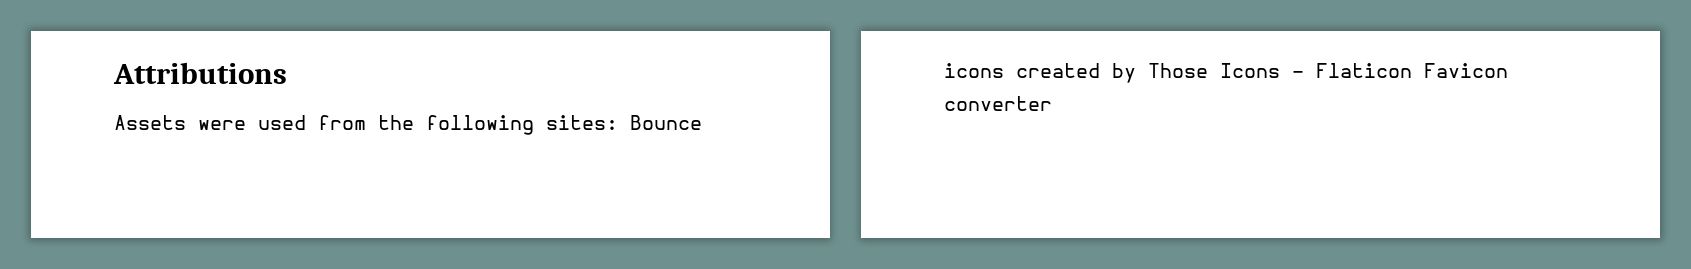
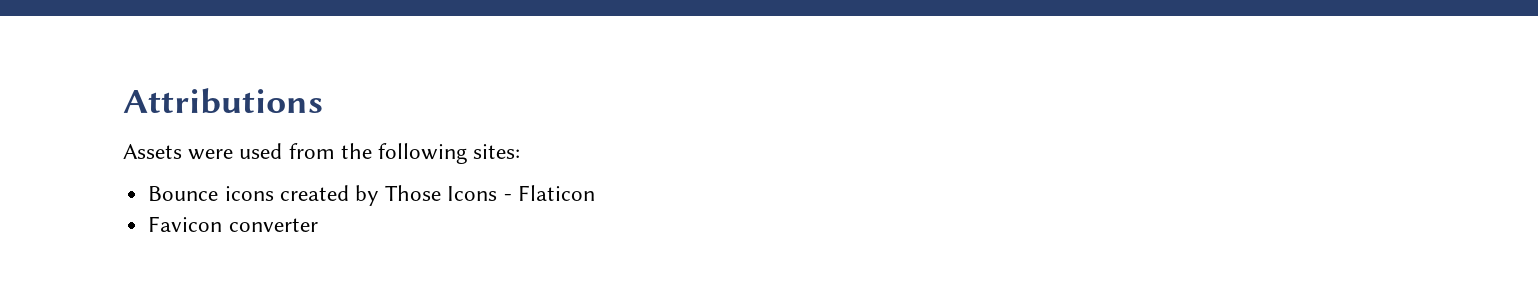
- Assets were used from the following sites: Bounce icons created by Those Icons - Flaticon Favicon converter
+ Assets were used from the following sites:
+ Bounce icons created by Those Icons - Flaticon
+ Favicon converter

